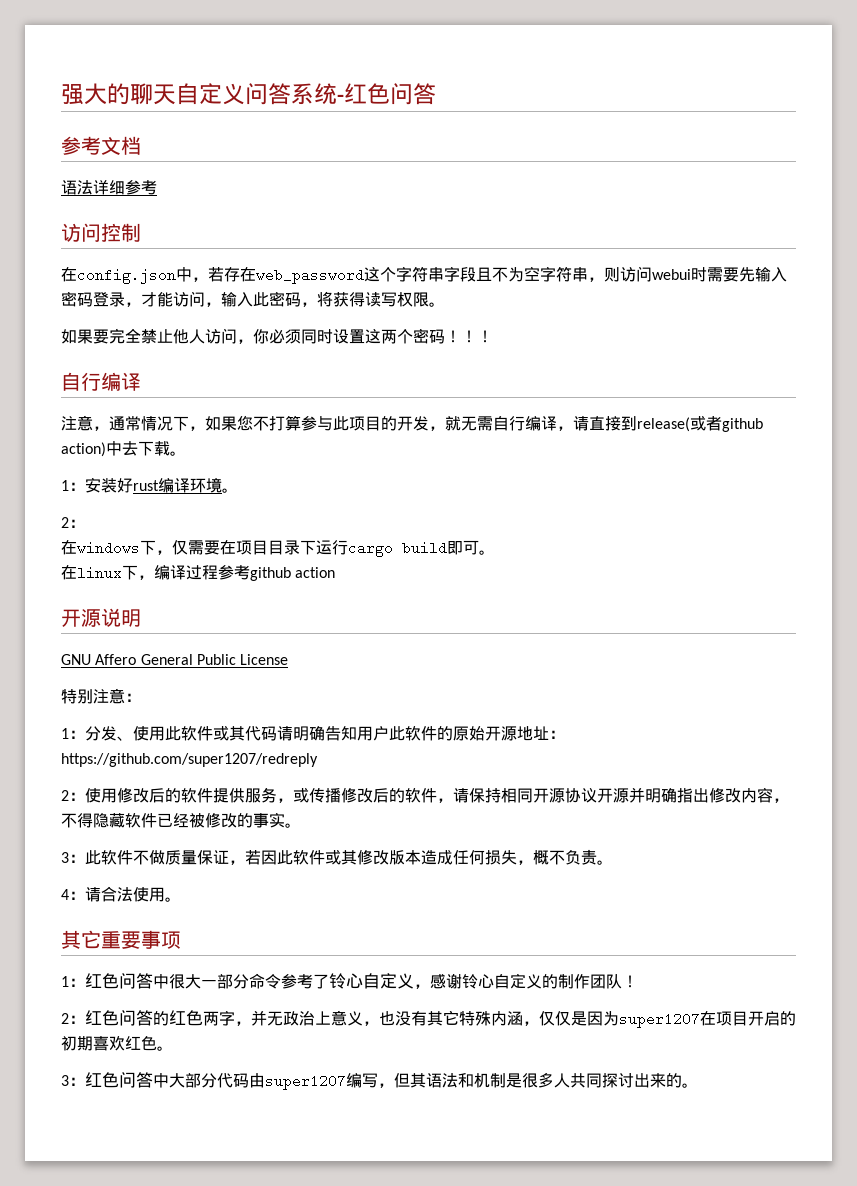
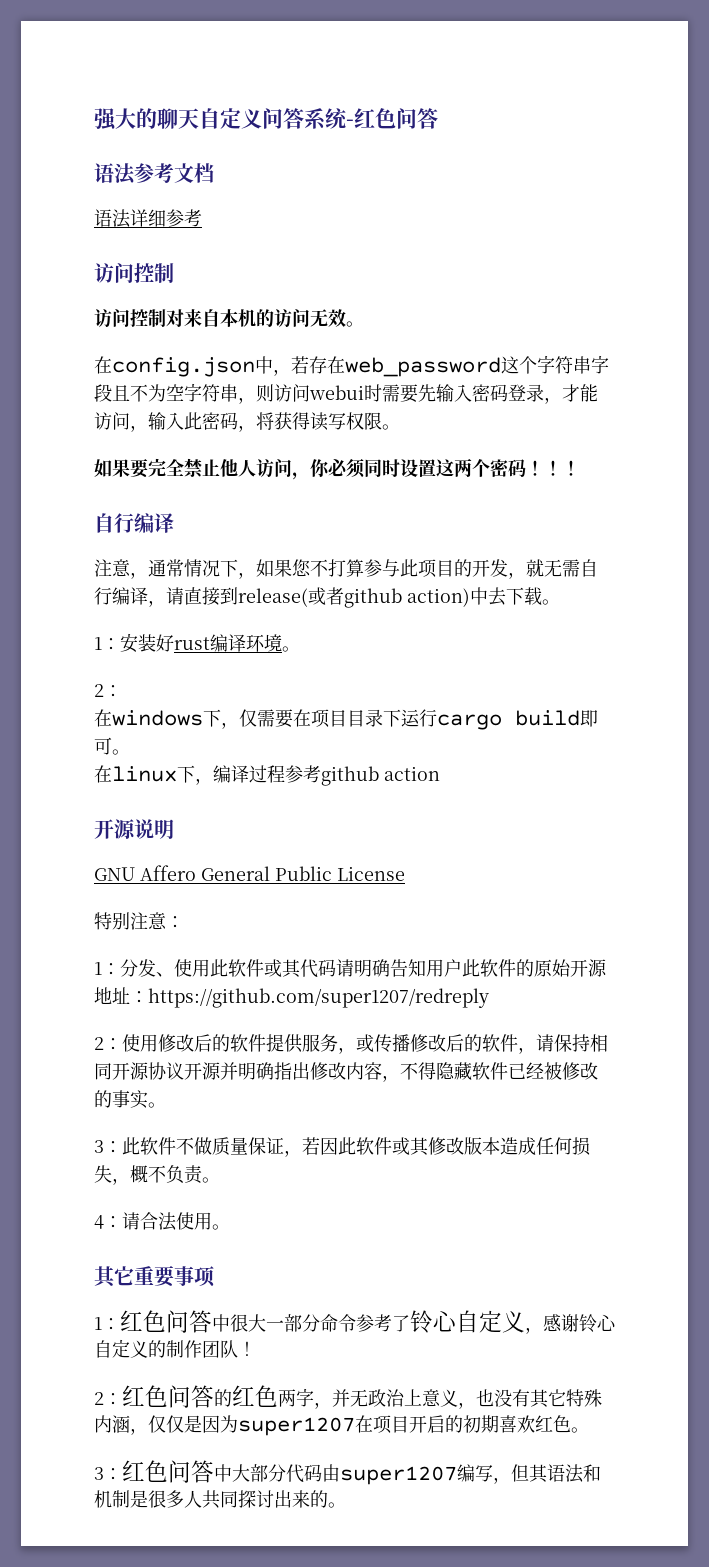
- 参考文档
+ 语法参考文档
+ 访问控制对来自本机的访问无效。

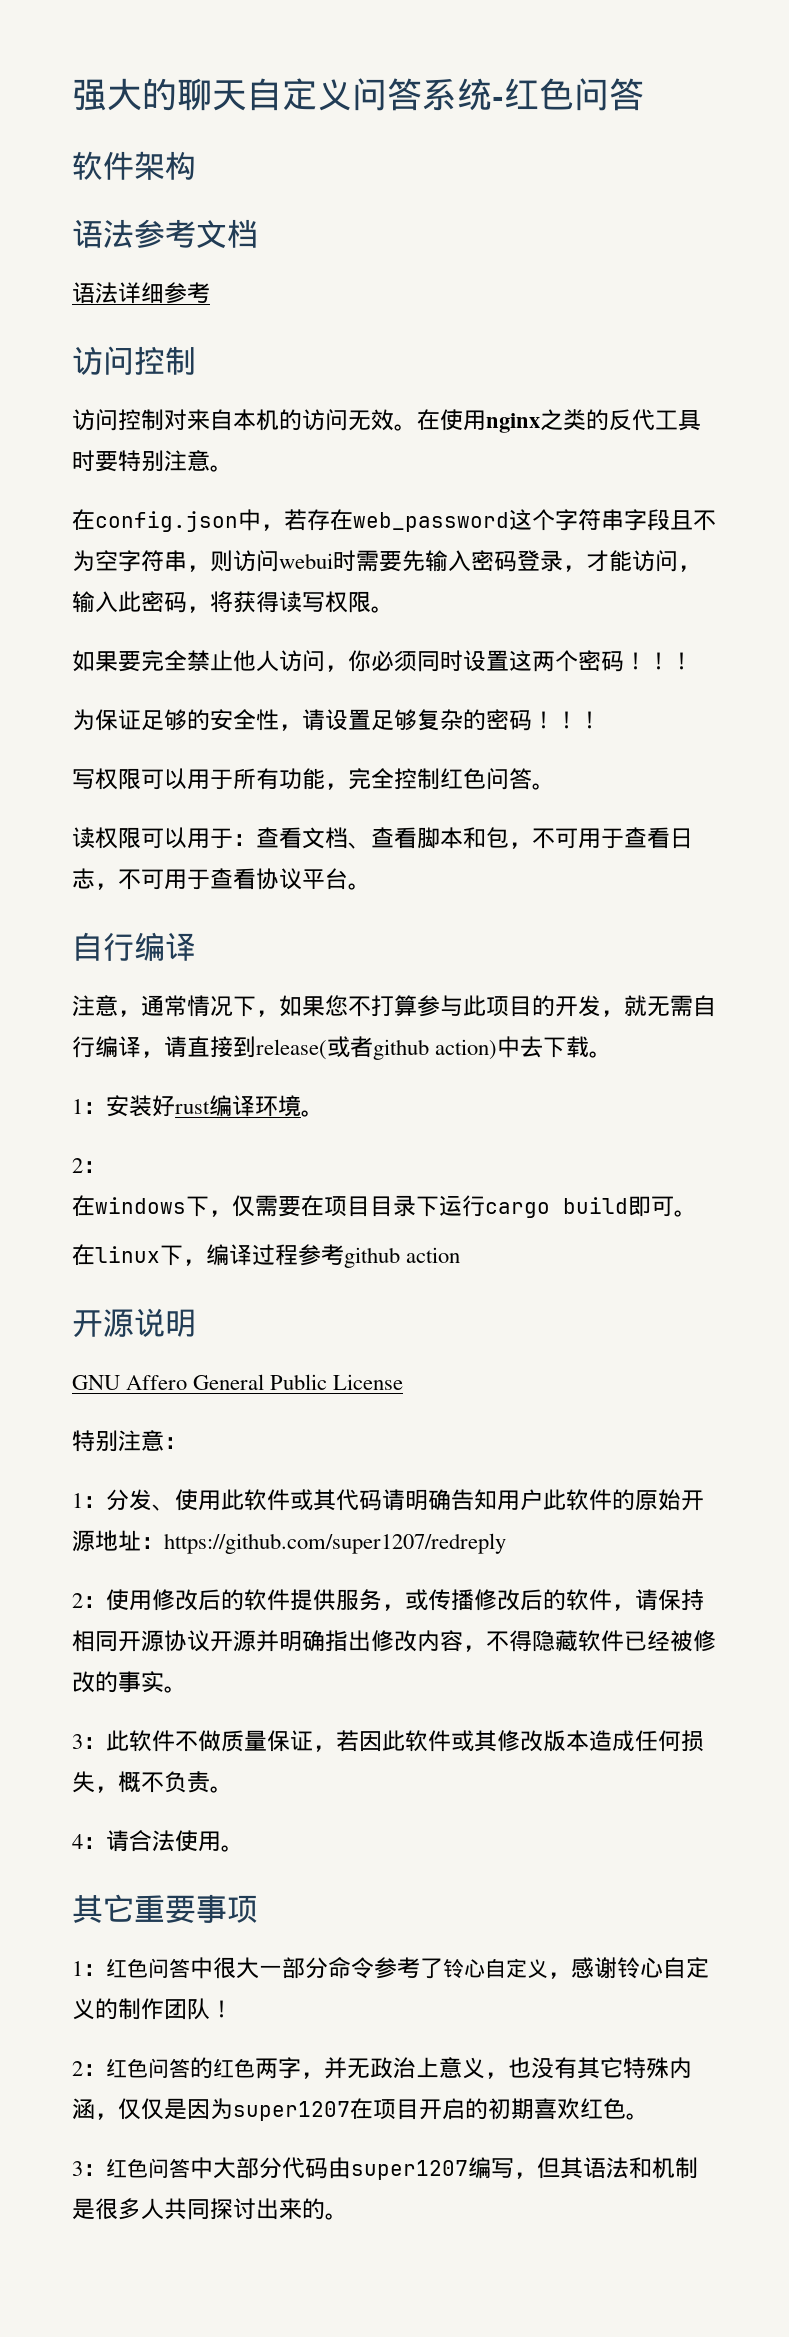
+ 软件架构
+ 在使用nginx之类的反代工具时要特别注意。
+ 为保证足够的安全性，请设置足够复杂的密码！！！
+ 写权限可以用于所有功能，完全控制红色问答。
+ 读权限可以用于：查看文档、查看脚本和包，不可用于查看日志，不可用于查看协议平台。

